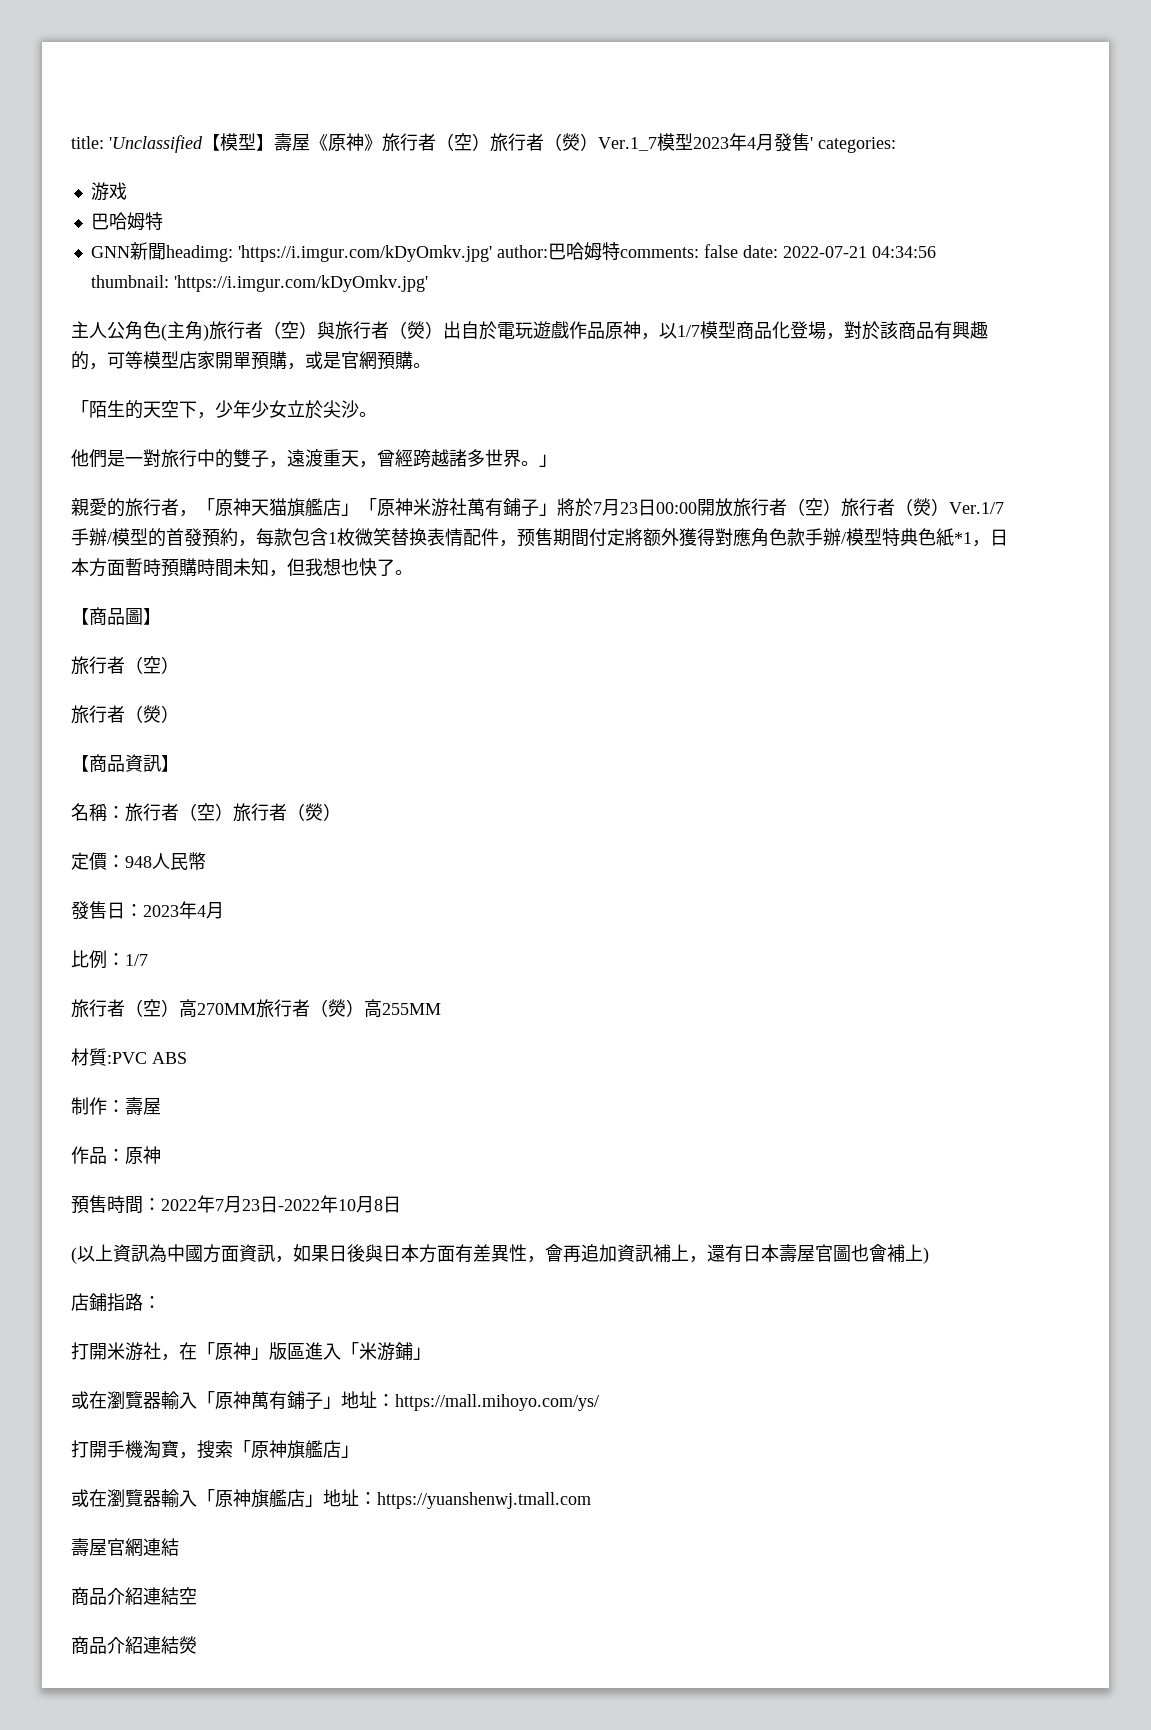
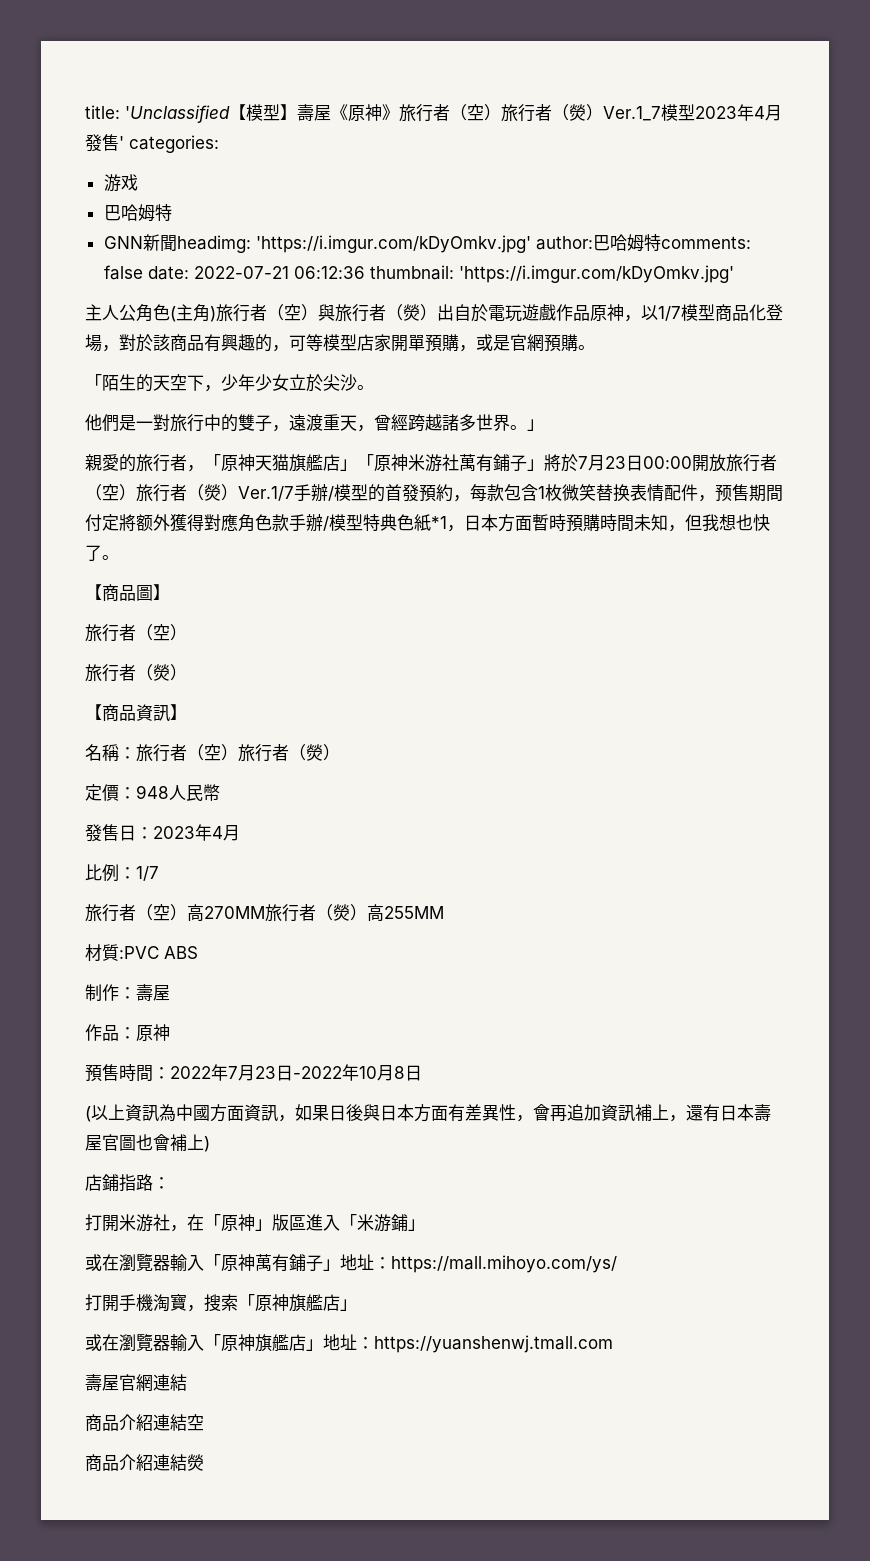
- GNN新聞headimg: 'https://i.imgur.com/kDyOmkv.jpg' author:巴哈姆特comments: false date: 2022-07-21 04:34:56 thumbnail: 'https://i.imgur.com/kDyOmkv.jpg'
+ GNN新聞headimg: 'https://i.imgur.com/kDyOmkv.jpg' author:巴哈姆特comments: false date: 2022-07-21 06:12:36 thumbnail: 'https://i.imgur.com/kDyOmkv.jpg'

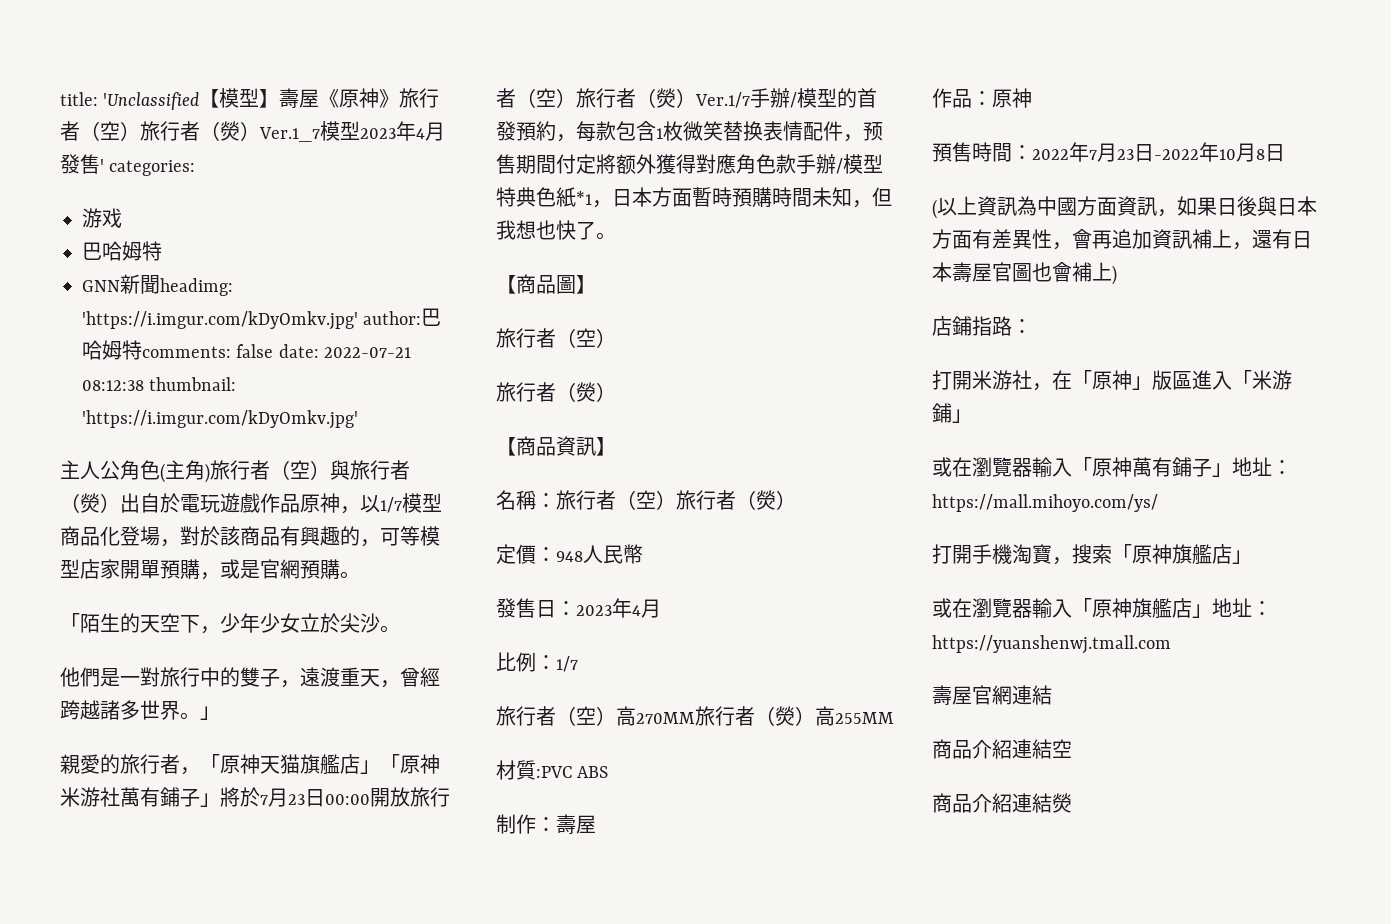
- GNN新聞headimg: 'https://i.imgur.com/kDyOmkv.jpg' author:巴哈姆特comments: false date: 2022-07-21 06:12:36 thumbnail: 'https://i.imgur.com/kDyOmkv.jpg'
+ GNN新聞headimg: 'https://i.imgur.com/kDyOmkv.jpg' author:巴哈姆特comments: false date: 2022-07-21 08:12:38 thumbnail: 'https://i.imgur.com/kDyOmkv.jpg'

